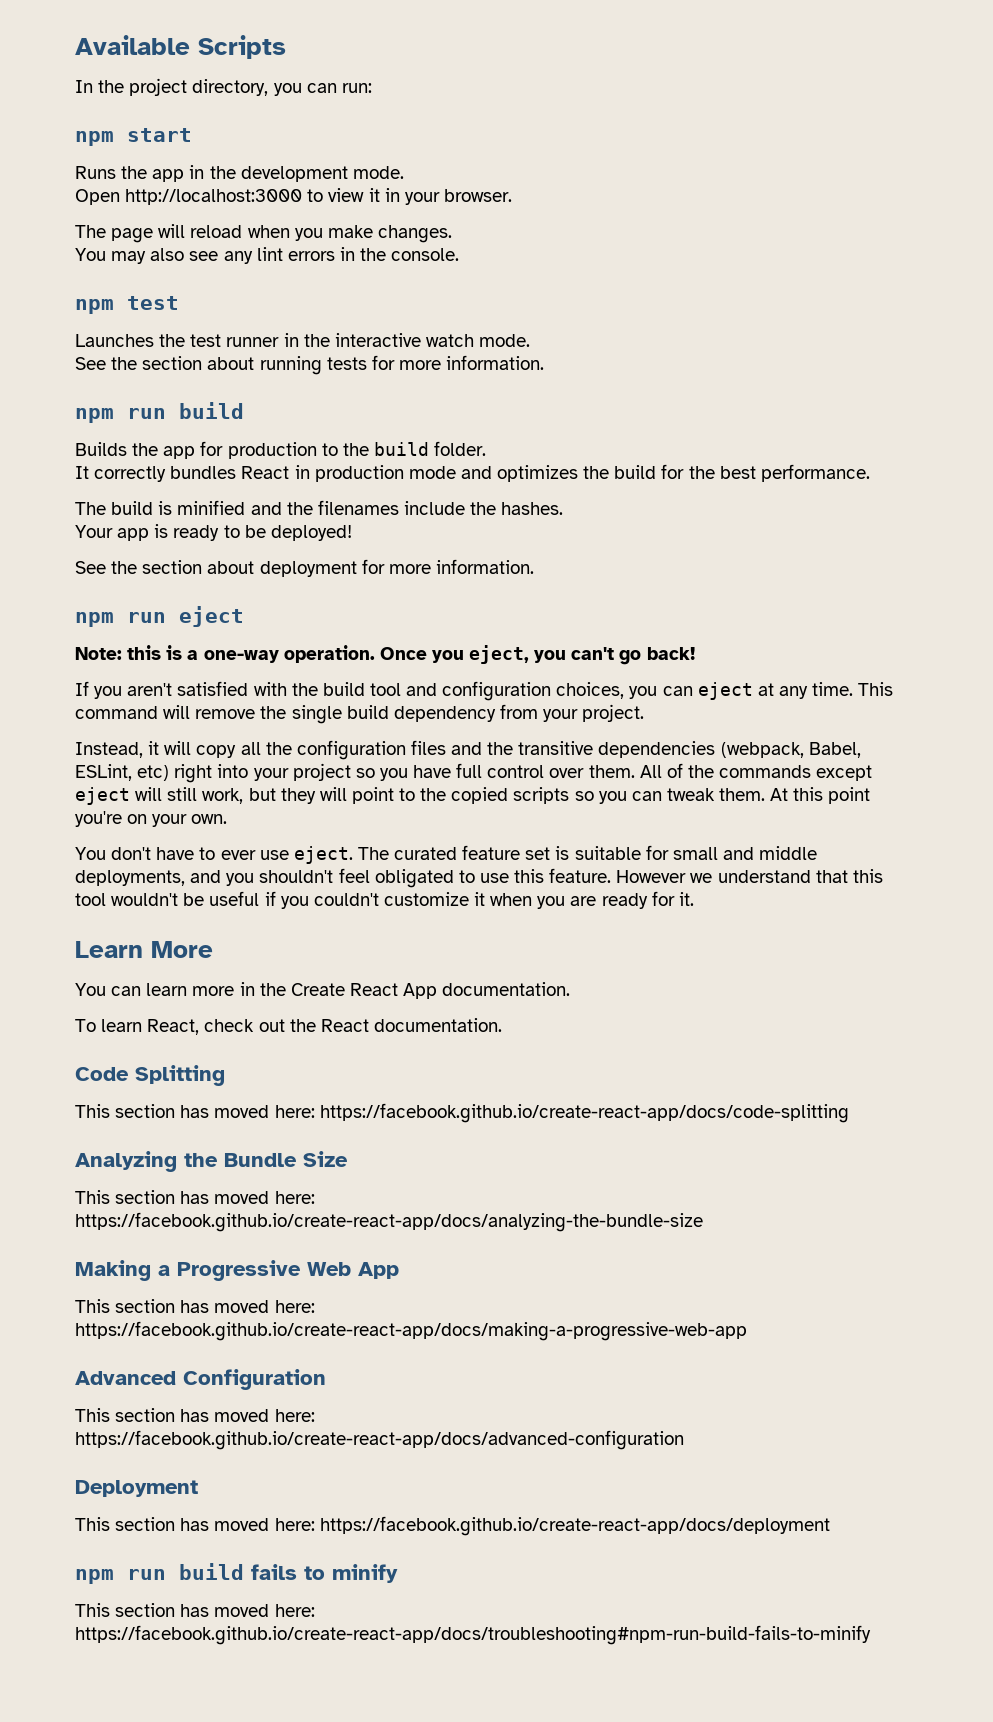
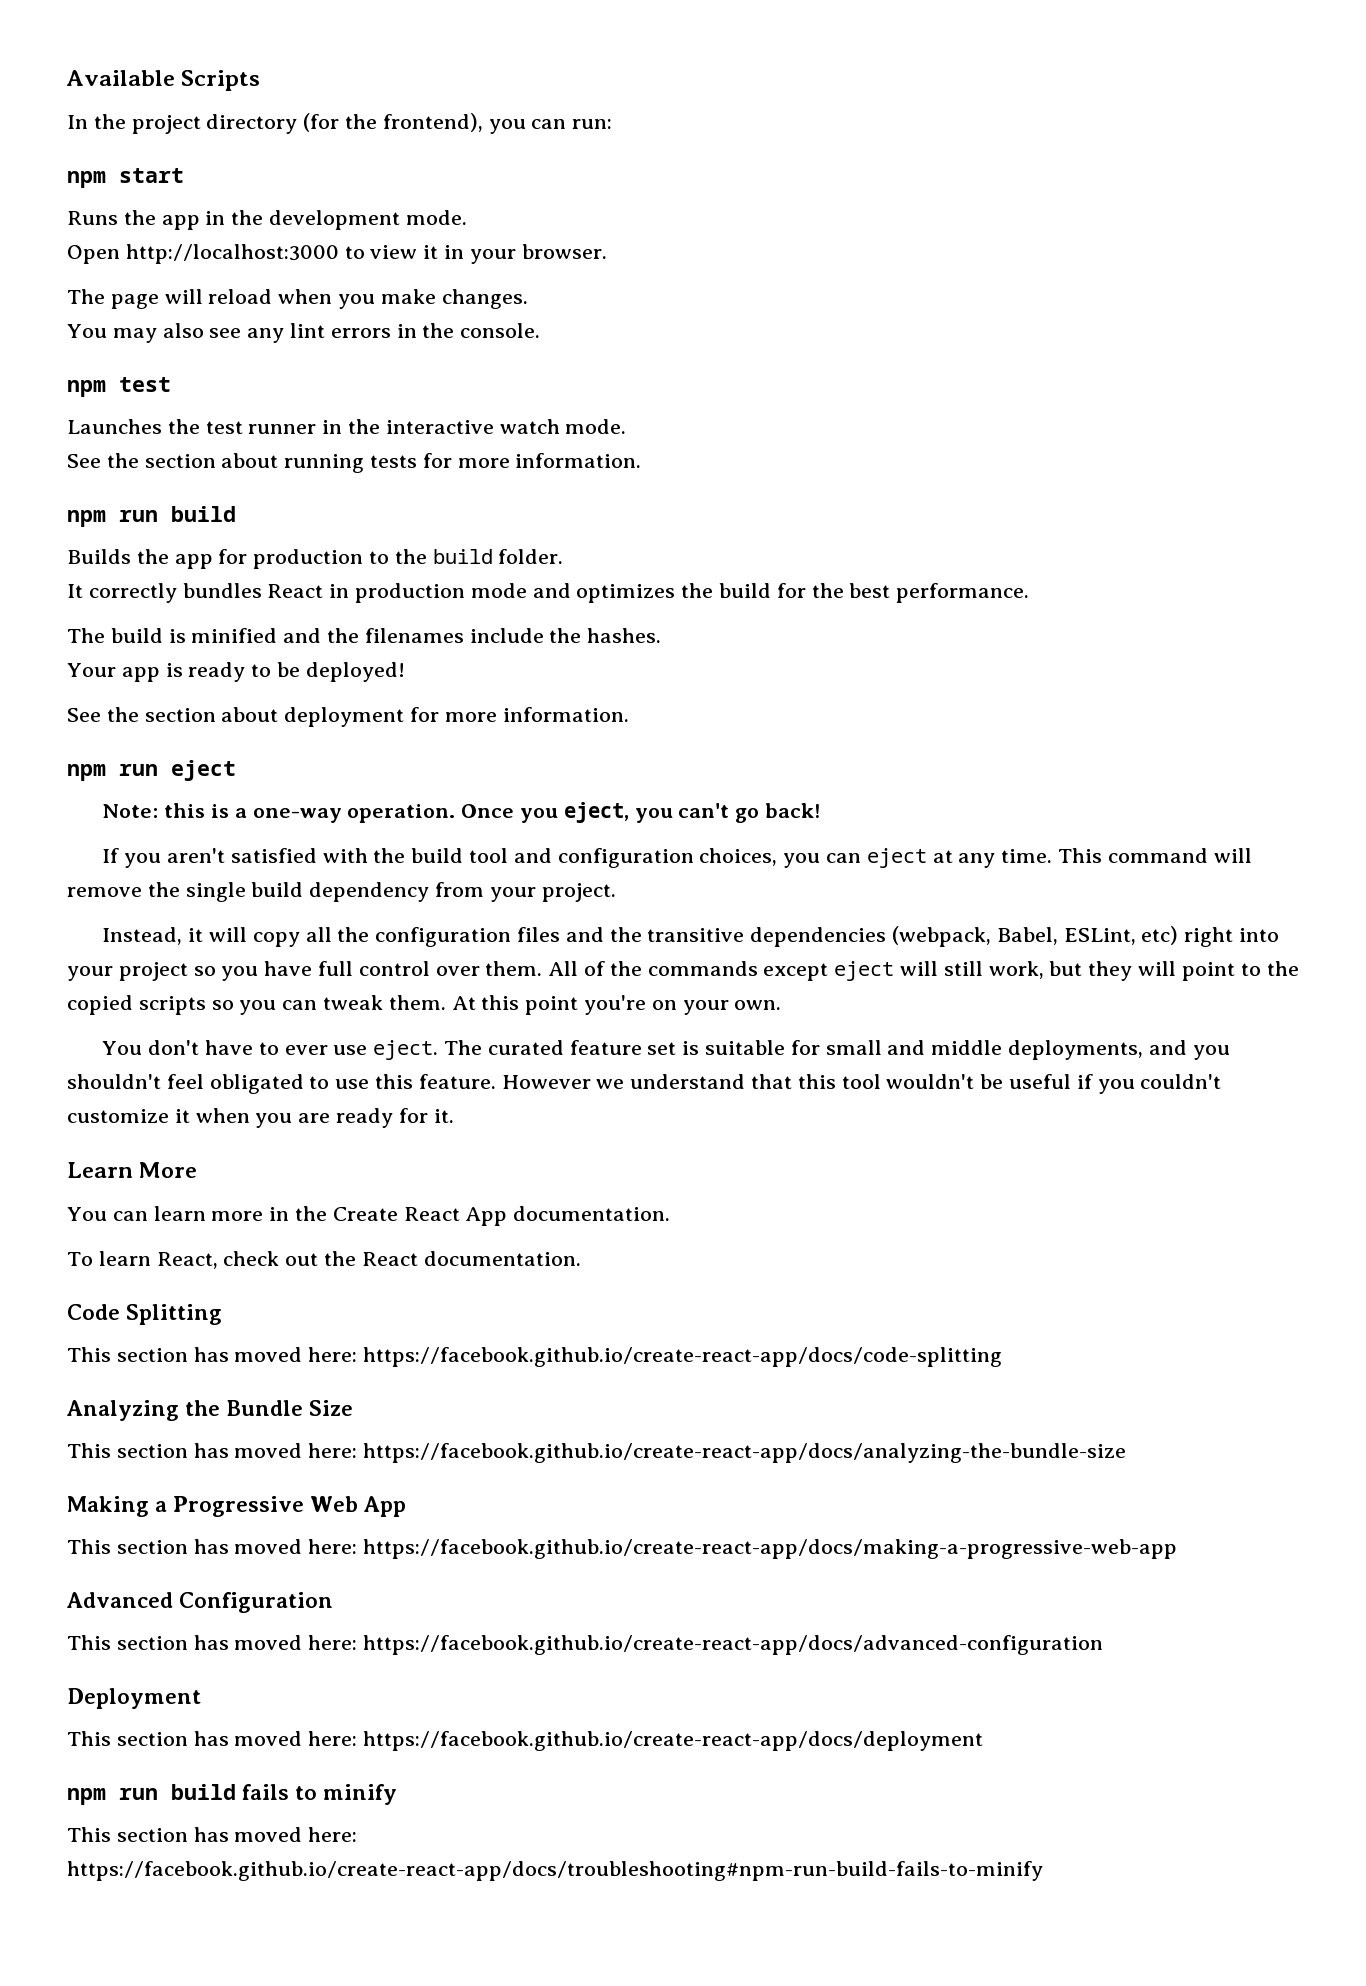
- In the project directory, you can run:
+ In the project directory (for the frontend), you can run:

